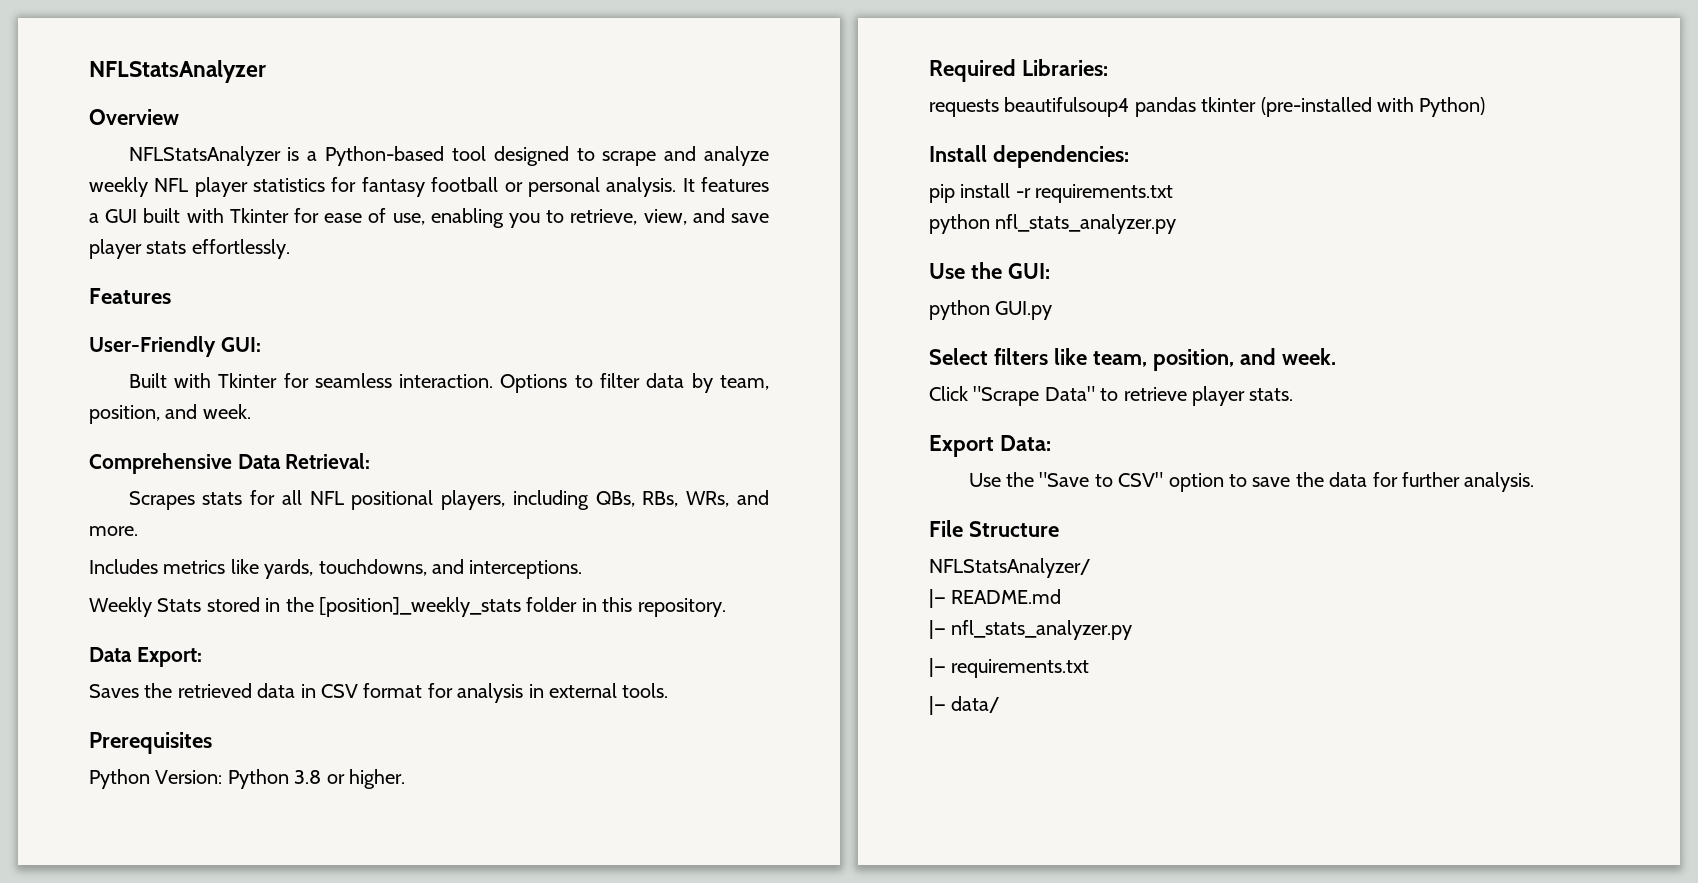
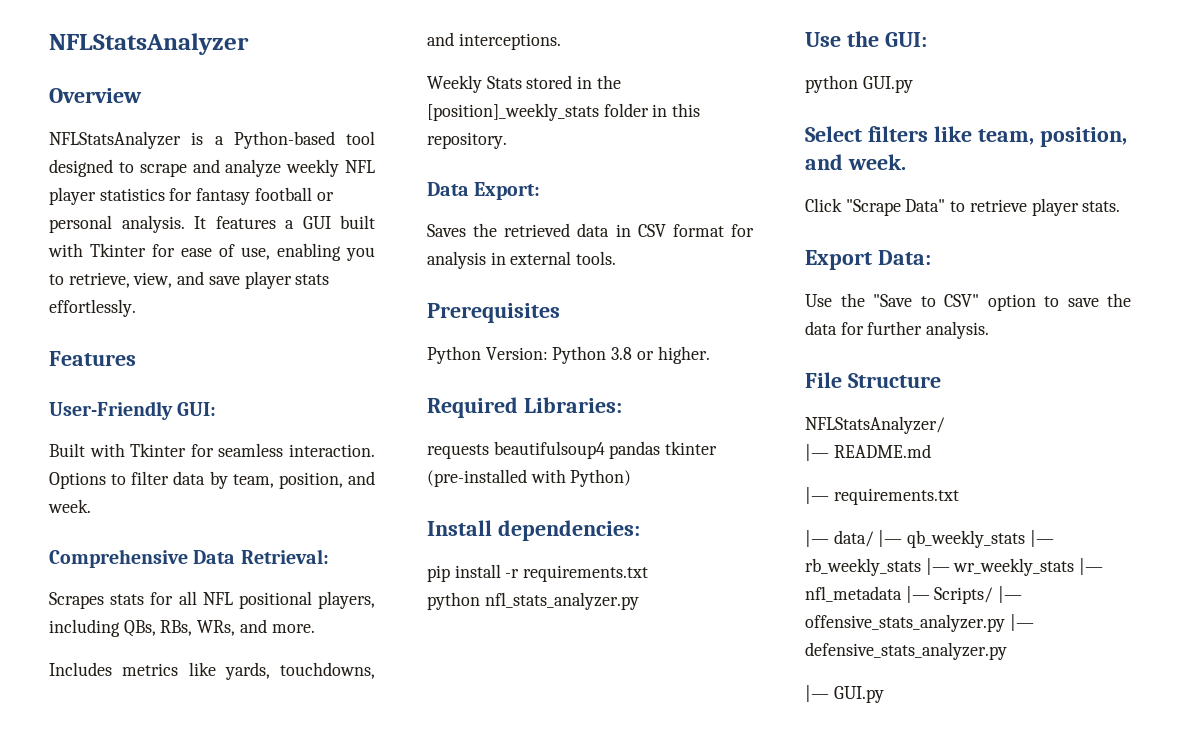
- |— nfl_stats_analyzer.py
- |— data/
+ |— data/ |— qb_weekly_stats |— rb_weekly_stats |— wr_weekly_stats |— nfl_metadata |— Scripts/ |— offensive_stats_analyzer.py |— defensive_stats_analyzer.py
+ |— GUI.py

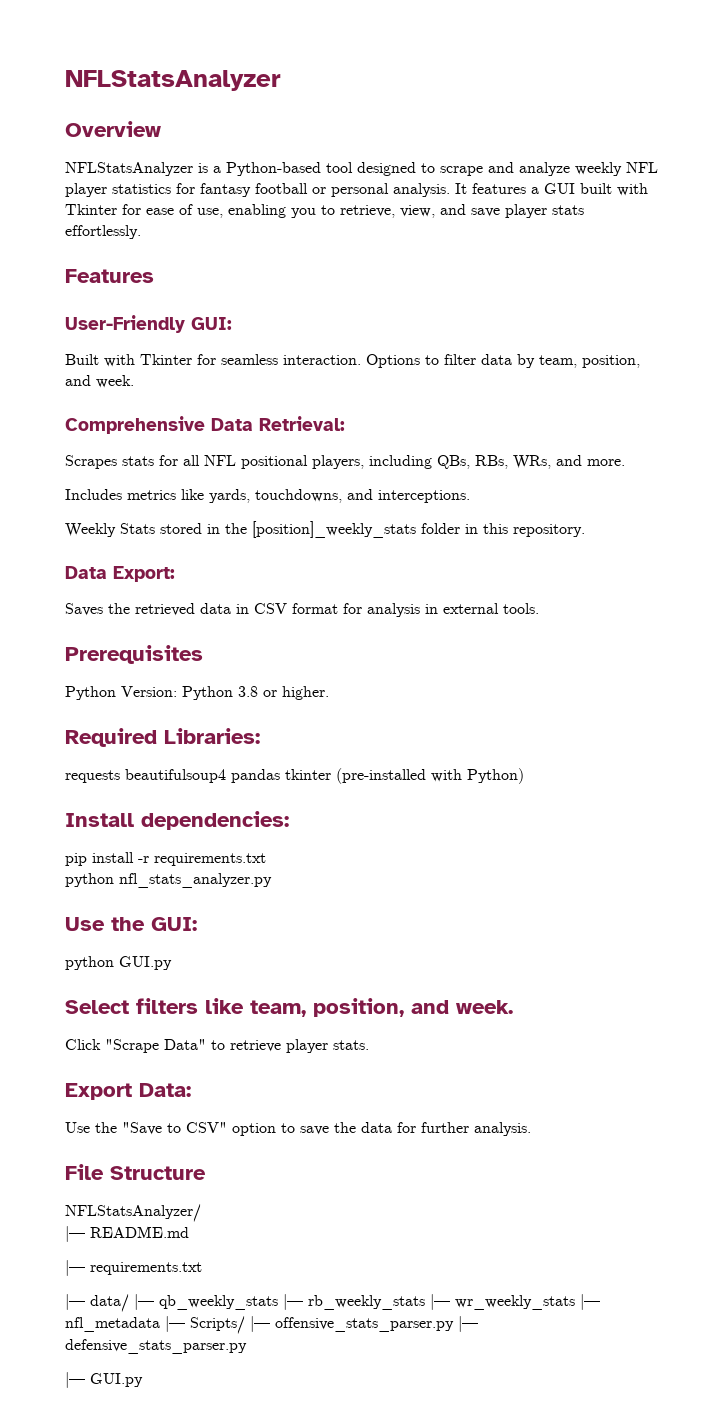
- |— data/ |— qb_weekly_stats |— rb_weekly_stats |— wr_weekly_stats |— nfl_metadata |— Scripts/ |— offensive_stats_analyzer.py |— defensive_stats_analyzer.py
+ |— data/ |— qb_weekly_stats |— rb_weekly_stats |— wr_weekly_stats |— nfl_metadata |— Scripts/ |— offensive_stats_parser.py |— defensive_stats_parser.py

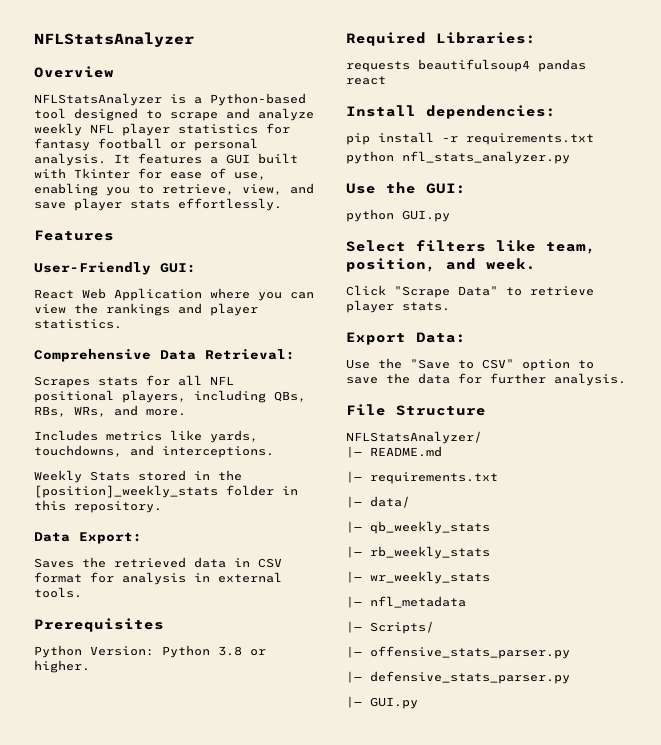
- Built with Tkinter for seamless interaction. Options to filter data by team, position, and week.
+ React Web Application where you can view the rankings and player statistics.
- requests beautifulsoup4 pandas tkinter (pre-installed with Python)
+ requests beautifulsoup4 pandas react
- |— data/ |— qb_weekly_stats |— rb_weekly_stats |— wr_weekly_stats |— nfl_metadata |— Scripts/ |— offensive_stats_parser.py |— defensive_stats_parser.py
+ |— data/
+ |— qb_weekly_stats
+ |— rb_weekly_stats
+ |— wr_weekly_stats
+ |— nfl_metadata
+ |— Scripts/
+ |— offensive_stats_parser.py
+ |— defensive_stats_parser.py

